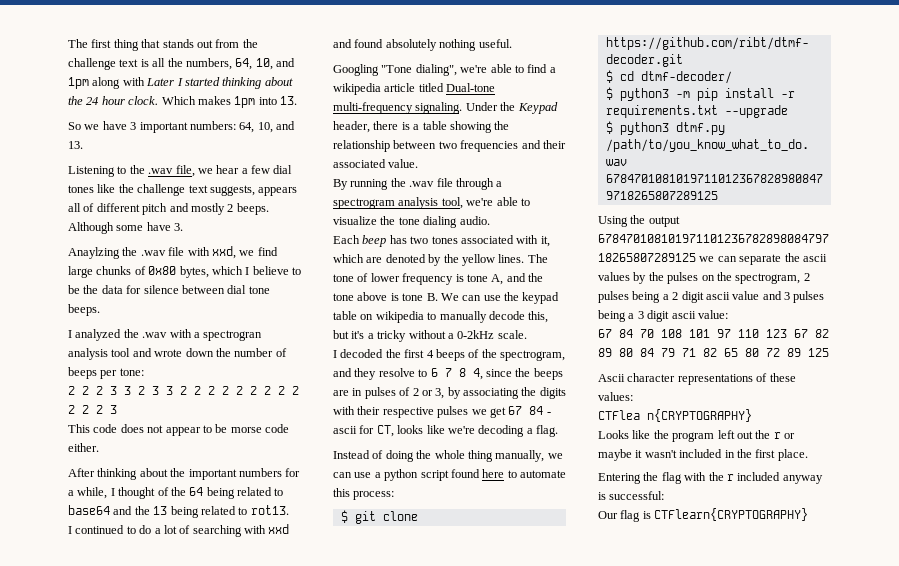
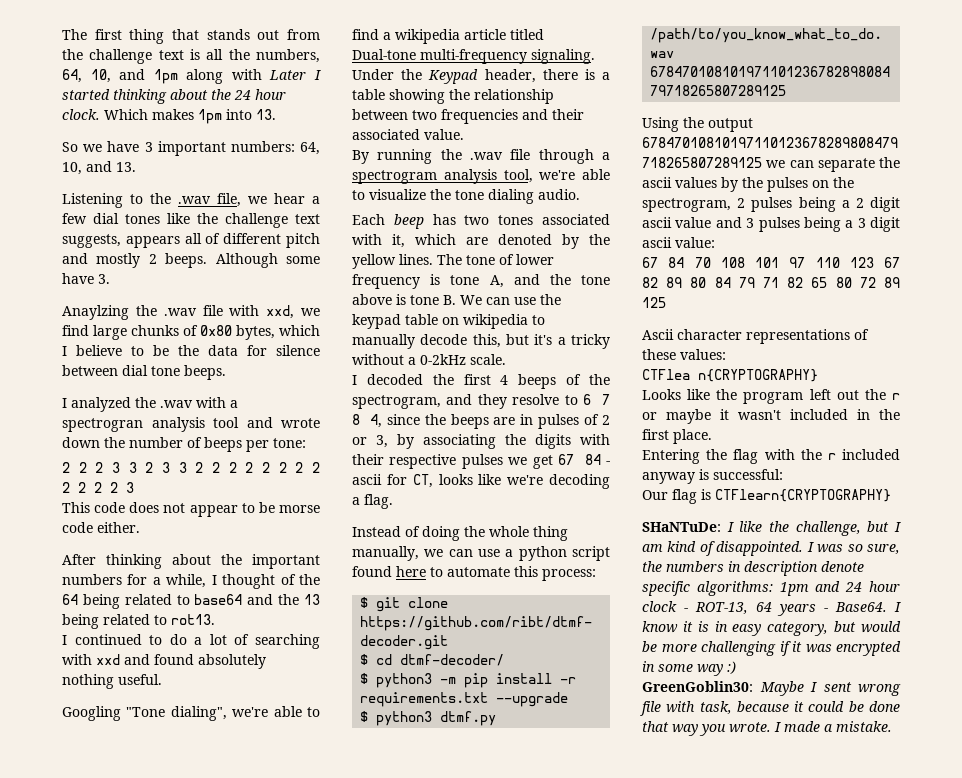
+ SHaNTuDe: I like the challenge, but I am kind of disappointed. I was so sure, the numbers in description denote specific algorithms: 1pm and 24 hour clock - ROT-13, 64 years - Base64. I know it is in easy category, but would be more challenging if it was encrypted in some way :)
+ GreenGoblin30: Maybe I sent wrong file with task, because it could be done that way you wrote. I made a mistake.

